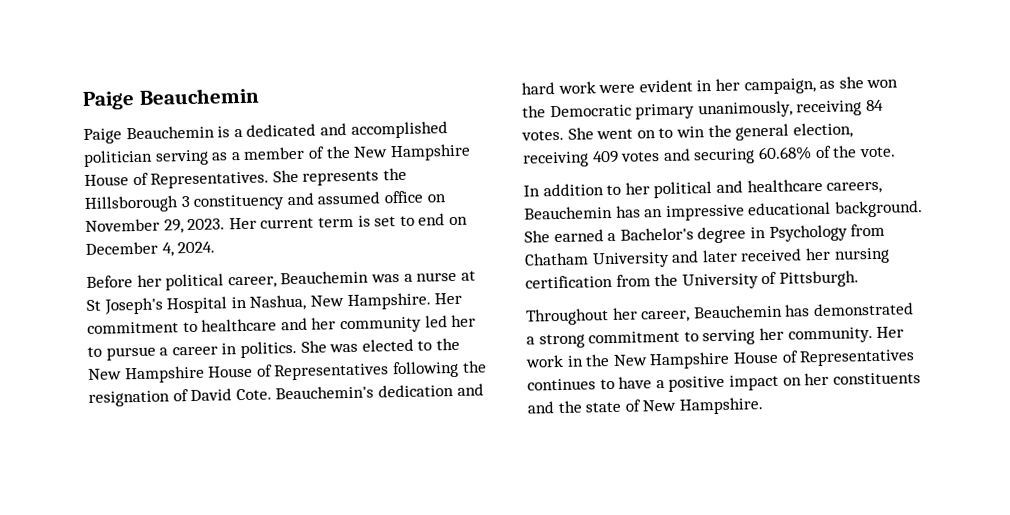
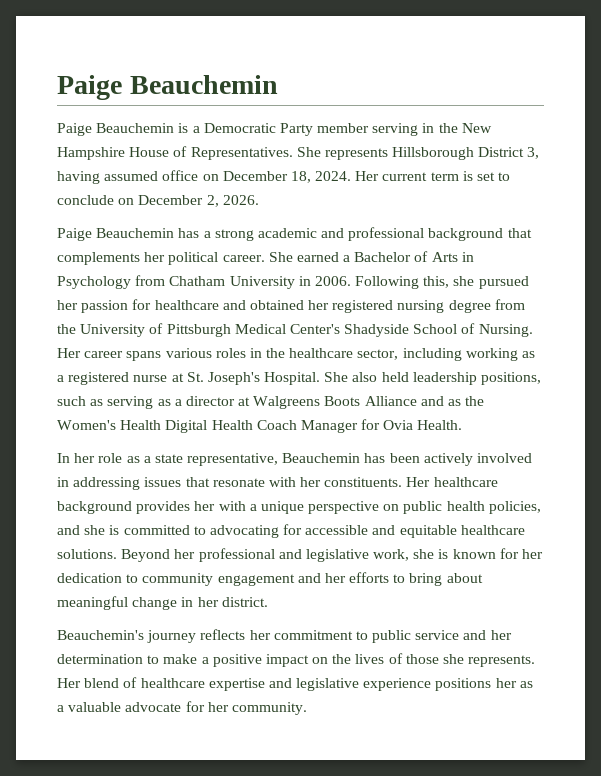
- Paige Beauchemin is a dedicated and accomplished politician serving as a member of the New Hampshire House of Representatives.
+ Paige Beauchemin is a Democratic Party member serving in the New Hampshire House of Representatives.
- She represents the Hillsborough 3 constituency and assumed office on November 29, 2023.
+ She represents Hillsborough District 3, having assumed office on December 18, 2024.
- Her current term is set to end on December 4, 2024.
- Before her political career, Beauchemin was a nurse at St Joseph's Hospital in Nashua, New Hampshire. Her commitment to healthcare and her community led her to pursue a career in politics. She was elected to the New Hampshire House of Representatives following the resignation of David Cote. Beauchemin's dedication and hard work were evident in her campaign, as she won the Democratic primary unanimously, receiving 84 votes. She went on to win the general election, receiving 409 votes and securing 60.68% of the vote.
- In addition to her political and healthcare careers, Beauchemin has an impressive educational background. She earned a Bachelor's degree in Psychology from Chatham University and later received her nursing certification from the University of Pittsburgh.
- Throughout her career, Beauchemin has demonstrated a strong commitment to serving her community. Her work in the New Hampshire House of Representatives continues to have a positive impact on her constituents and the state of New Hampshire.
+ Her current term is set to conclude on December 2, 2026.
+ Paige Beauchemin has a strong academic and professional background that complements her political career. She earned a Bachelor of Arts in Psychology from Chatham University in 2006. Following this, she pursued her passion for healthcare and obtained her registered nursing degree from the University of Pittsburgh Medical Center's Shadyside School of Nursing. Her career spans various roles in the healthcare sector, including working as a registered nurse at St. Joseph's Hospital. She also held leadership positions, such as serving as a director at Walgreens Boots Alliance and as the Women's Health Digital Health Coach Manager for Ovia Health.
+ In her role as a state representative, Beauchemin has been actively involved in addressing issues that resonate with her constituents. Her healthcare background provides her with a unique perspective on public health policies, and she is committed to advocating for accessible and equitable healthcare solutions. Beyond her professional and legislative work, she is known for her dedication to community engagement and her efforts to bring about meaningful change in her district.
+ Beauchemin's journey reflects her commitment to public service and her determination to make a positive impact on the lives of those she represents. Her blend of healthcare expertise and legislative experience positions her as a valuable advocate for her community.

